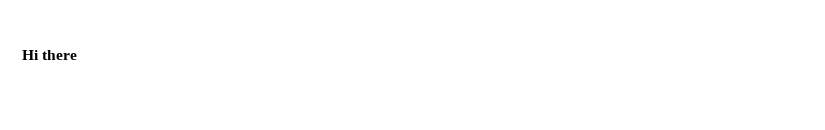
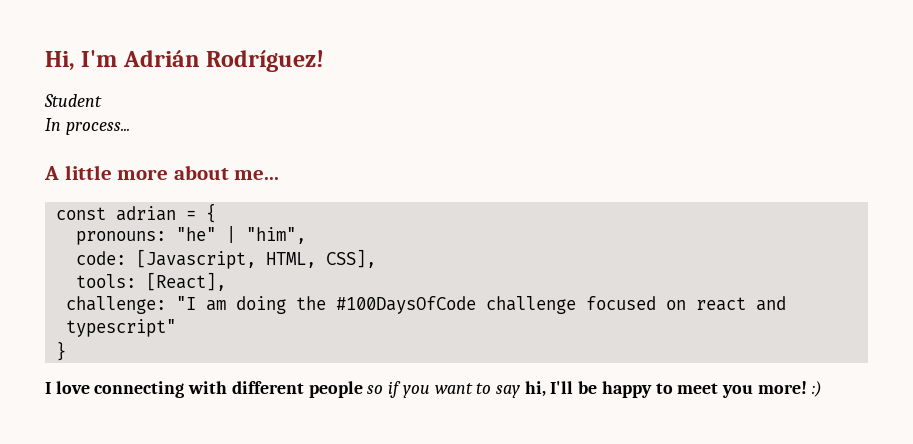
- Hi there
+ Hi, I'm Adrián Rodríguez!
+ Student
+ In process...
+ A little more about me...
+ const adrian = {
+ pronouns: "he" | "him",
+ code: [Javascript, HTML, CSS],
+ tools: [React],
+ challenge: "I am doing the #100DaysOfCode challenge focused on react and typescript"
+ }
+ I love connecting with different people so if you want to say hi, I'll be happy to meet you more! :)

